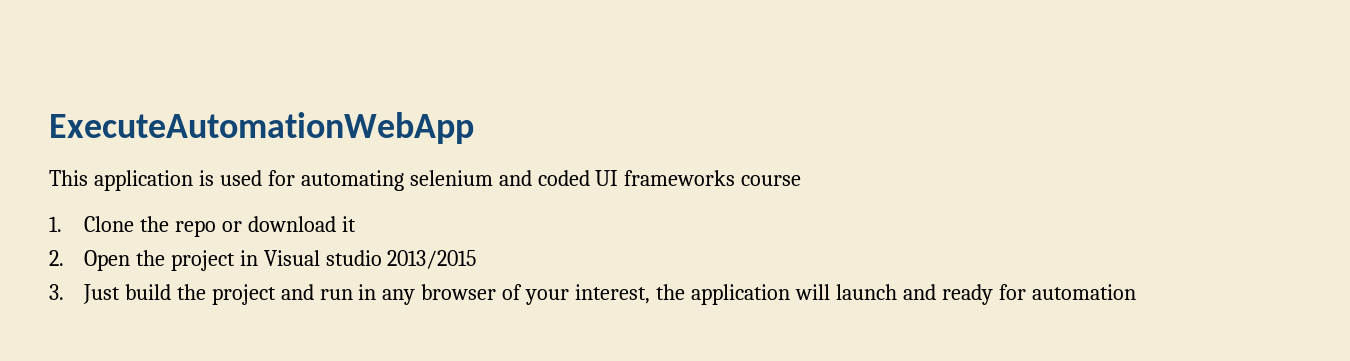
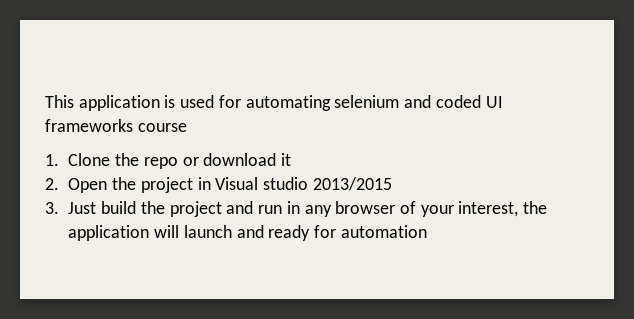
- ExecuteAutomationWebApp

